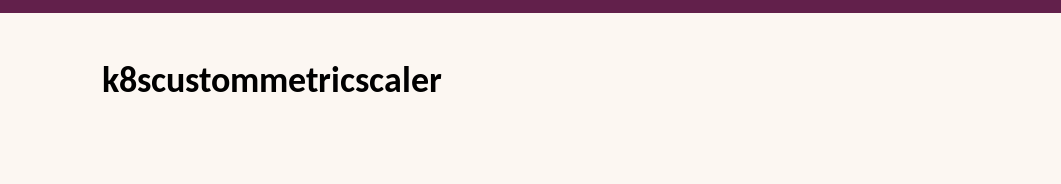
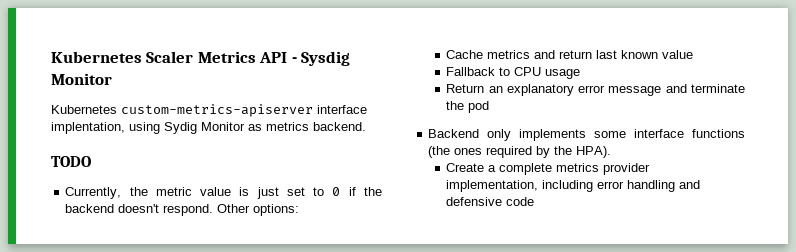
- k8scustommetricscaler
+ Kubernetes Scaler Metrics API - Sysdig Monitor
+ Kubernetes custom-metrics-apiserver interface implentation, using Sydig Monitor as metrics backend.
+ TODO
+ Currently, the metric value is just set to 0 if the backend doesn't respond. Other options:
+ Cache metrics and return last known value
+ Fallback to CPU usage
+ Return an explanatory error message and terminate the pod
+ Backend only implements some interface functions (the ones required by the HPA).
+ Create a complete metrics provider implementation, including error handling and defensive code

